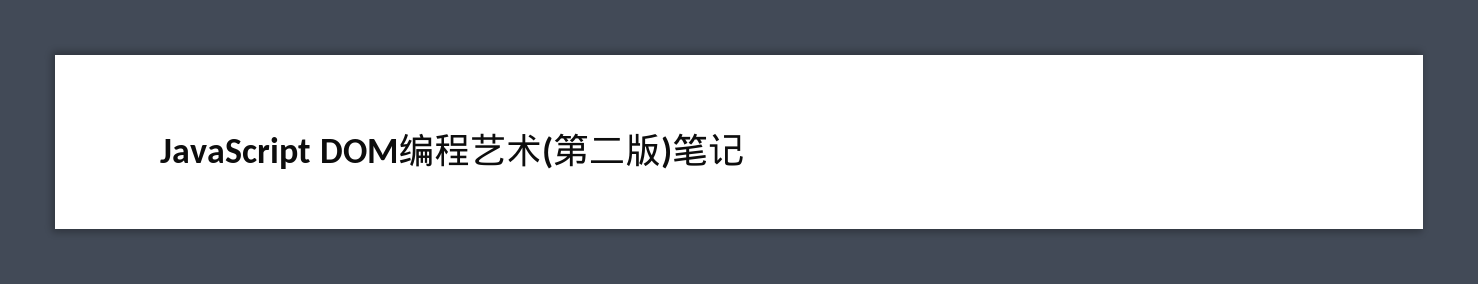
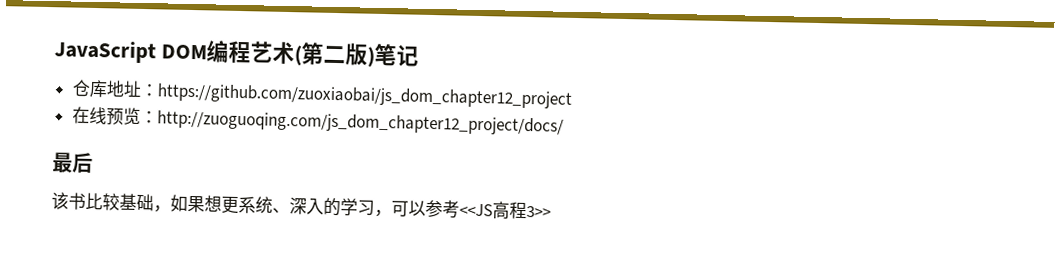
+ 仓库地址：https://github.com/zuoxiaobai/js_dom_chapter12_project
+ 在线预览：http://zuoguoqing.com/js_dom_chapter12_project/docs/
+ 最后
+ 该书比较基础，如果想更系统、深入的学习，可以参考<<JS高程3>>

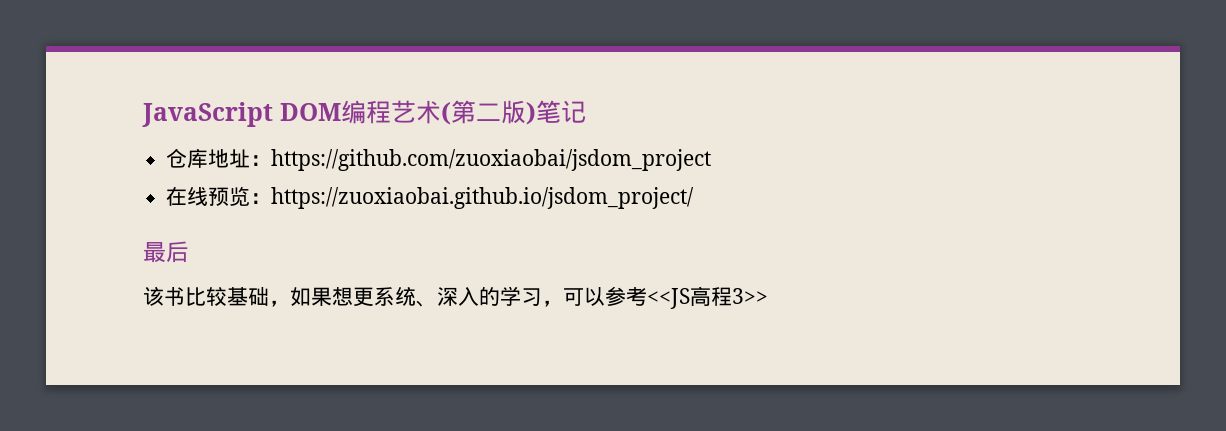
- 仓库地址：https://github.com/zuoxiaobai/js_dom_chapter12_project
+ 仓库地址：https://github.com/zuoxiaobai/jsdom_project
- 在线预览：http://zuoguoqing.com/js_dom_chapter12_project/docs/
+ 在线预览：https://zuoxiaobai.github.io/jsdom_project/

